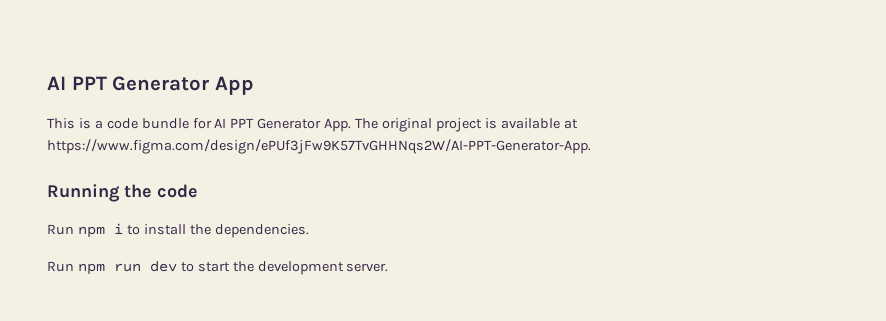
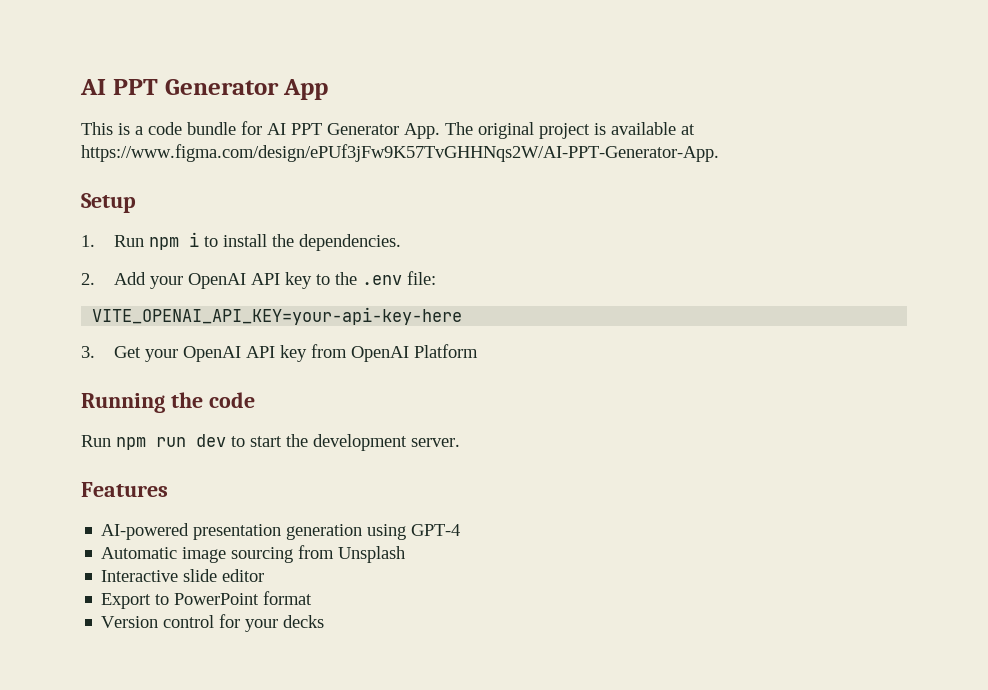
- Running the code
- Run npm i to install the dependencies.
+ Setup
+ 1. Run npm i to install the dependencies.
+ 2. Add your OpenAI API key to the .env file:
+ VITE_OPENAI_API_KEY=your-api-key-here
+ 3. Get your OpenAI API key from OpenAI Platform
+ Running the code
+ Features
+ AI-powered presentation generation using GPT-4
+ Automatic image sourcing from Unsplash
+ Interactive slide editor
+ Export to PowerPoint format
+ Version control for your decks

